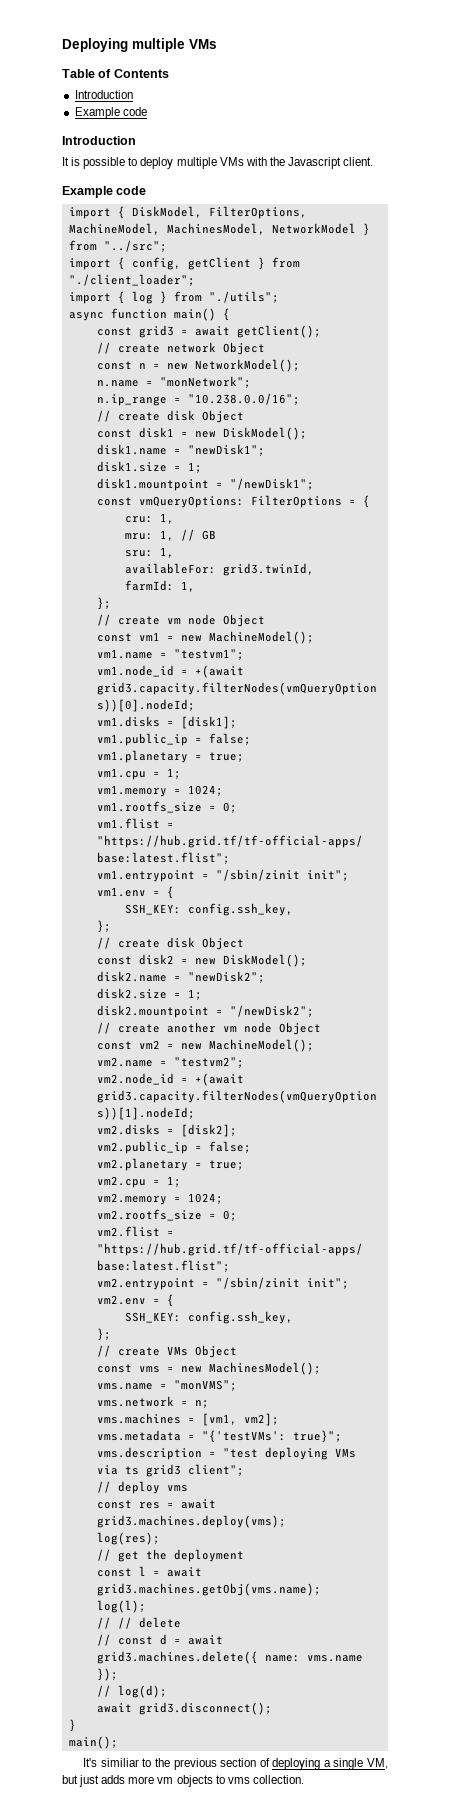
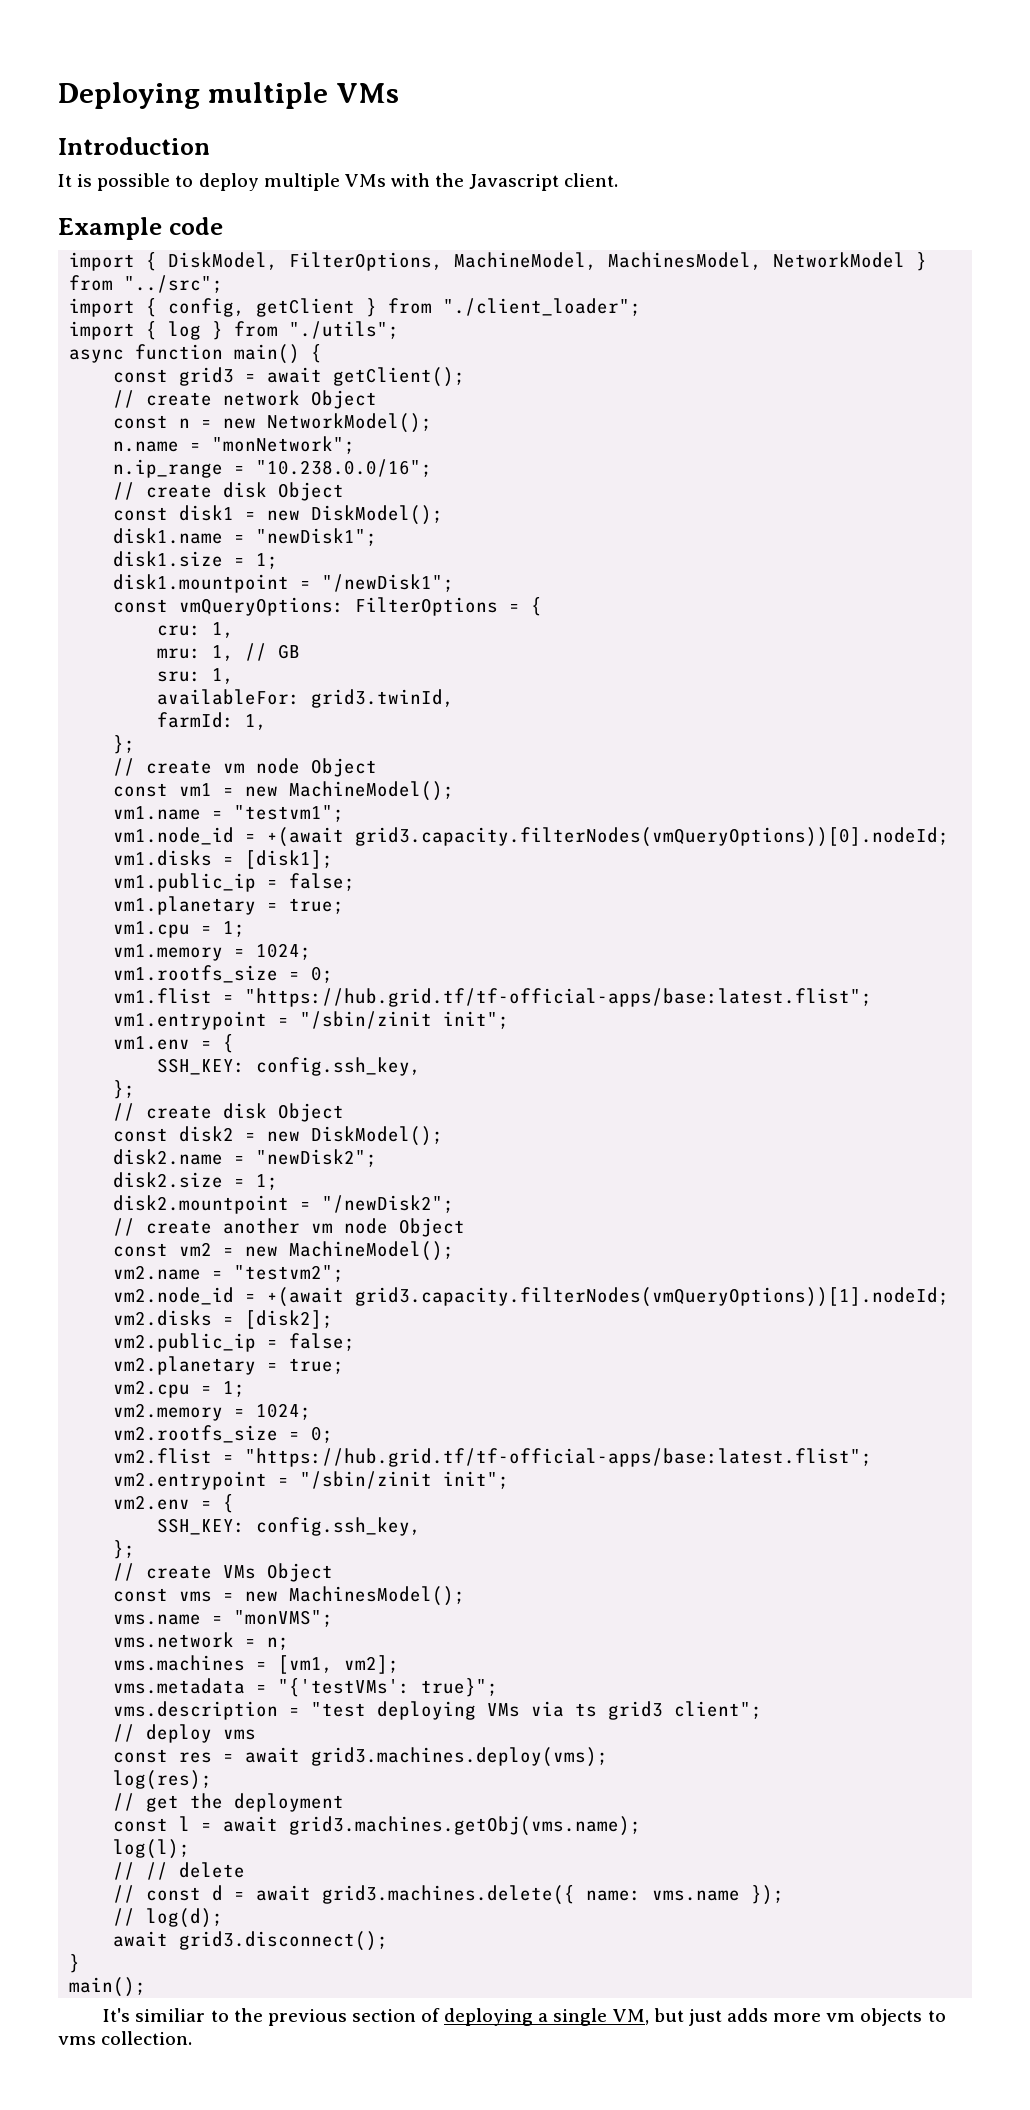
- Table of Contents
- Introduction
- Example code

